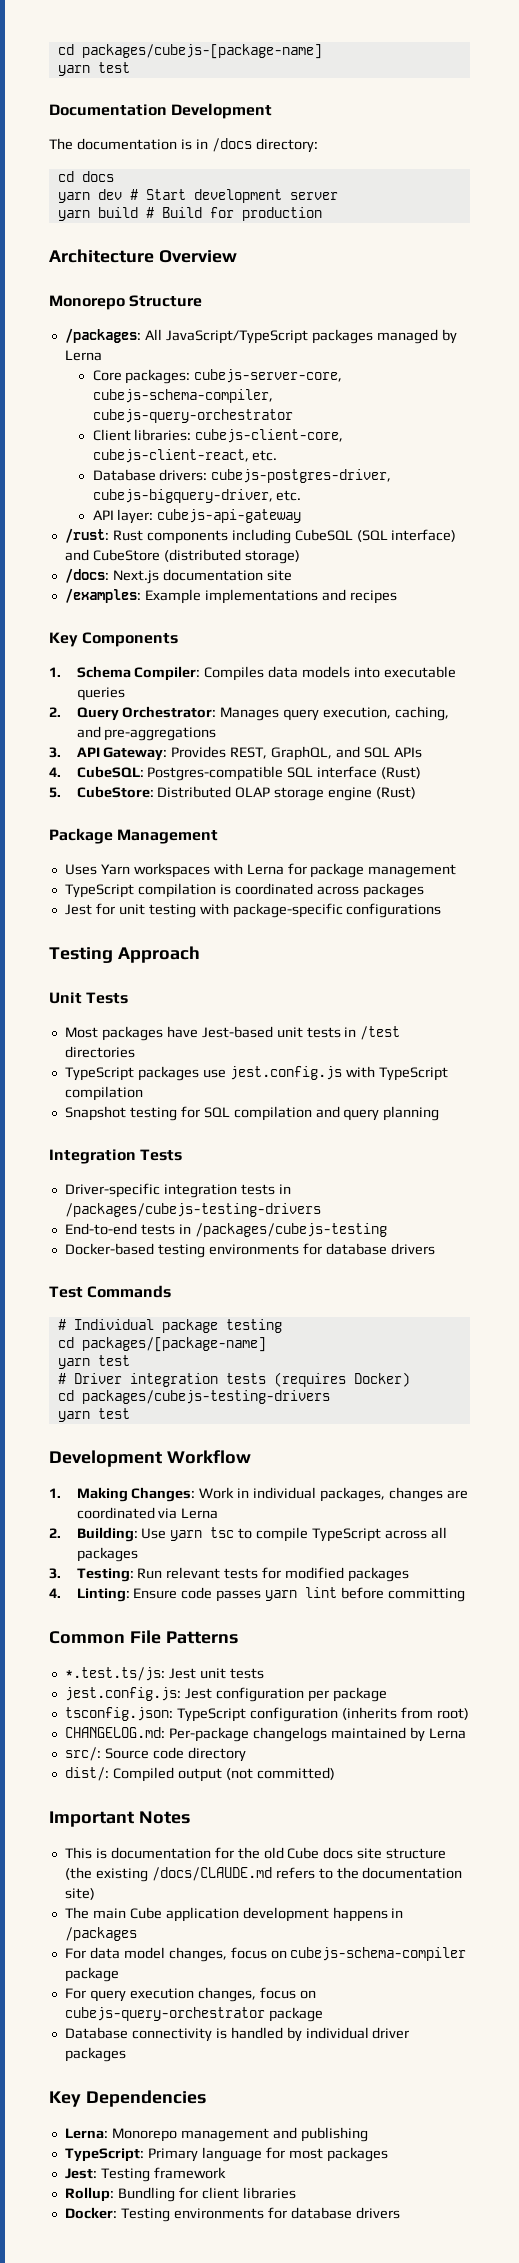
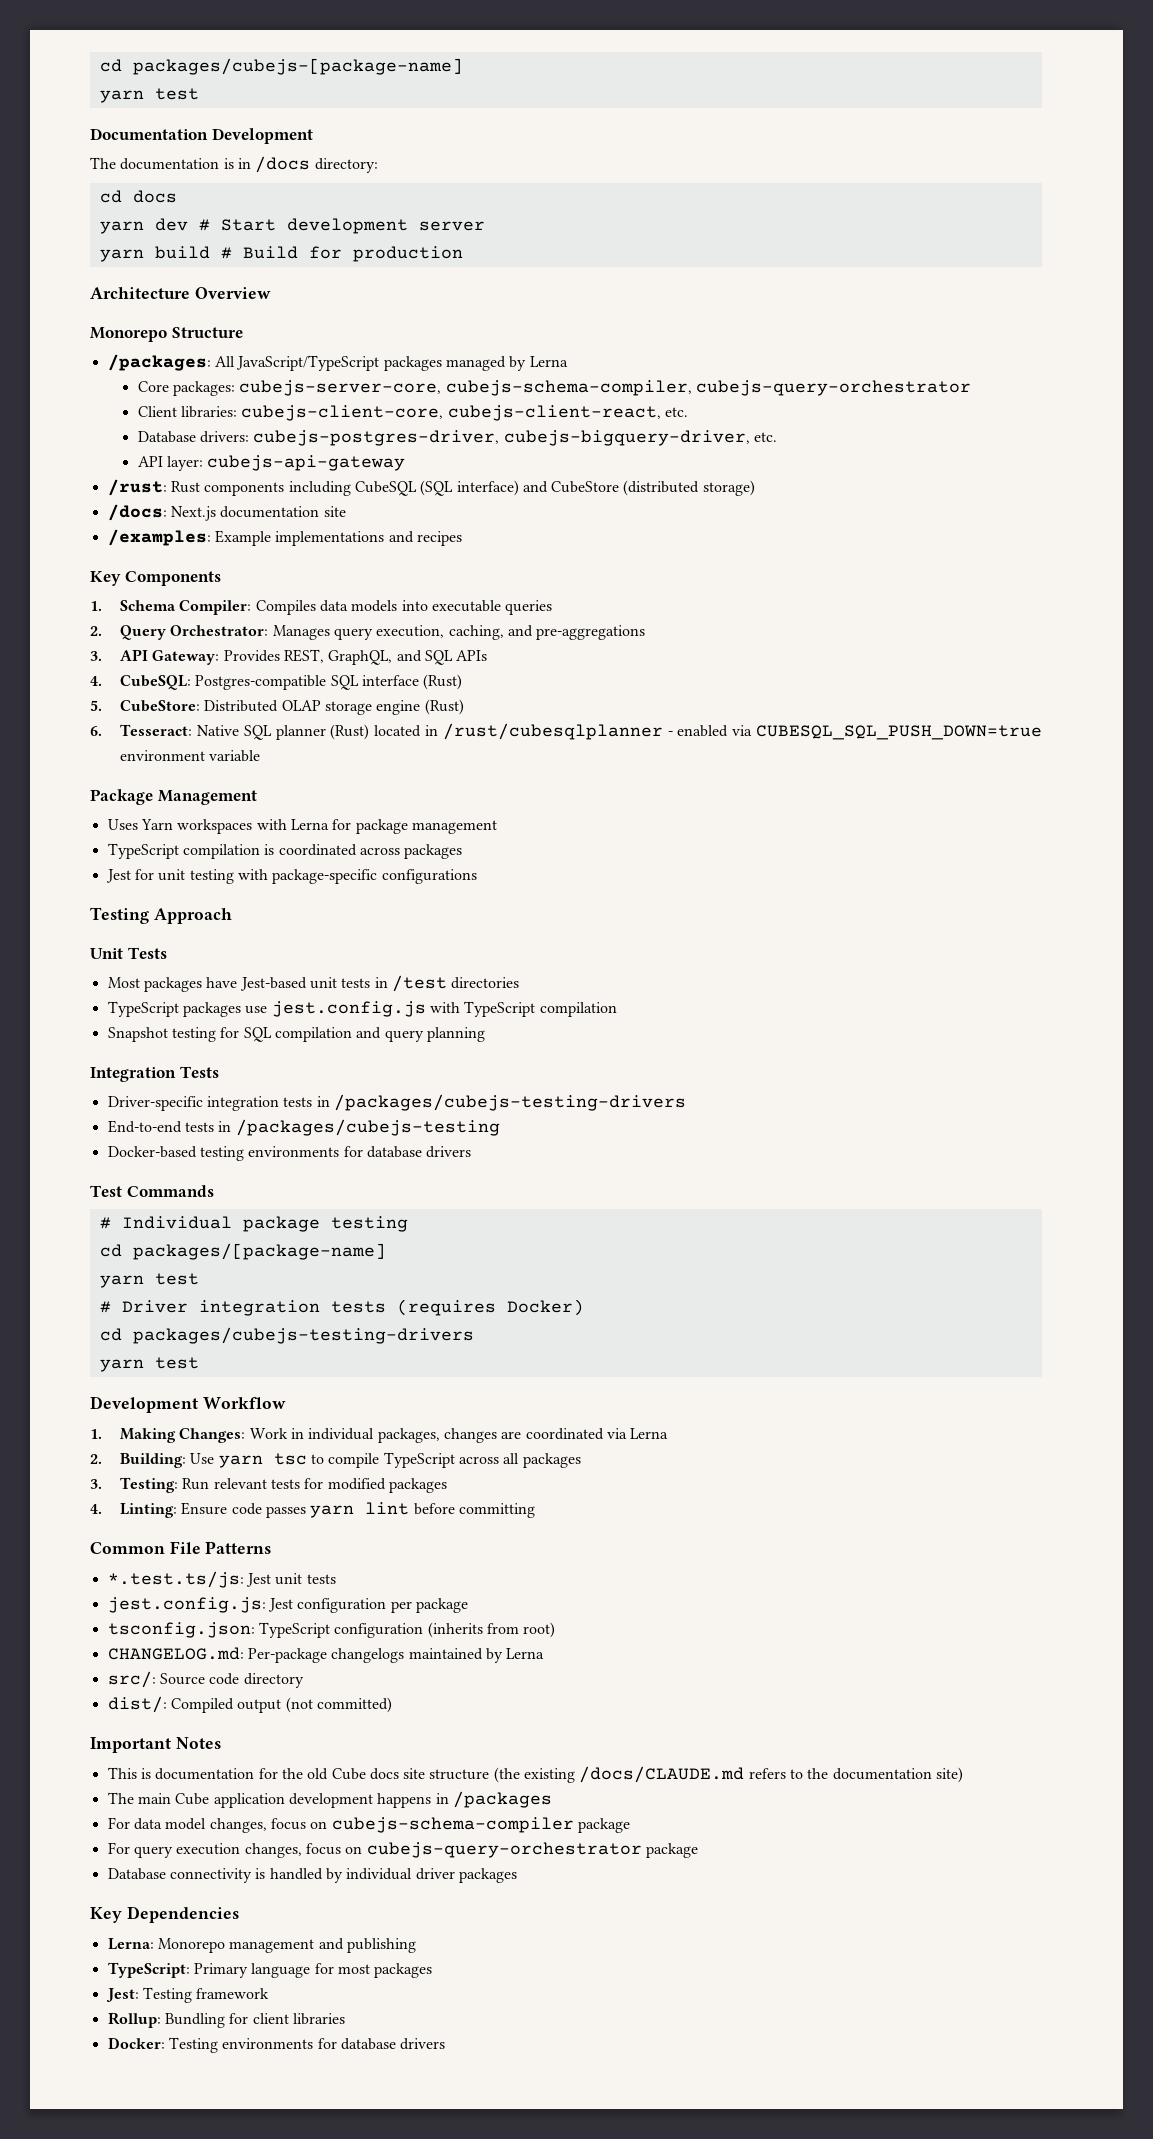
+ 6. Tesseract: Native SQL planner (Rust) located in /rust/cubesqlplanner - enabled via CUBESQL_SQL_PUSH_DOWN=true environment variable

